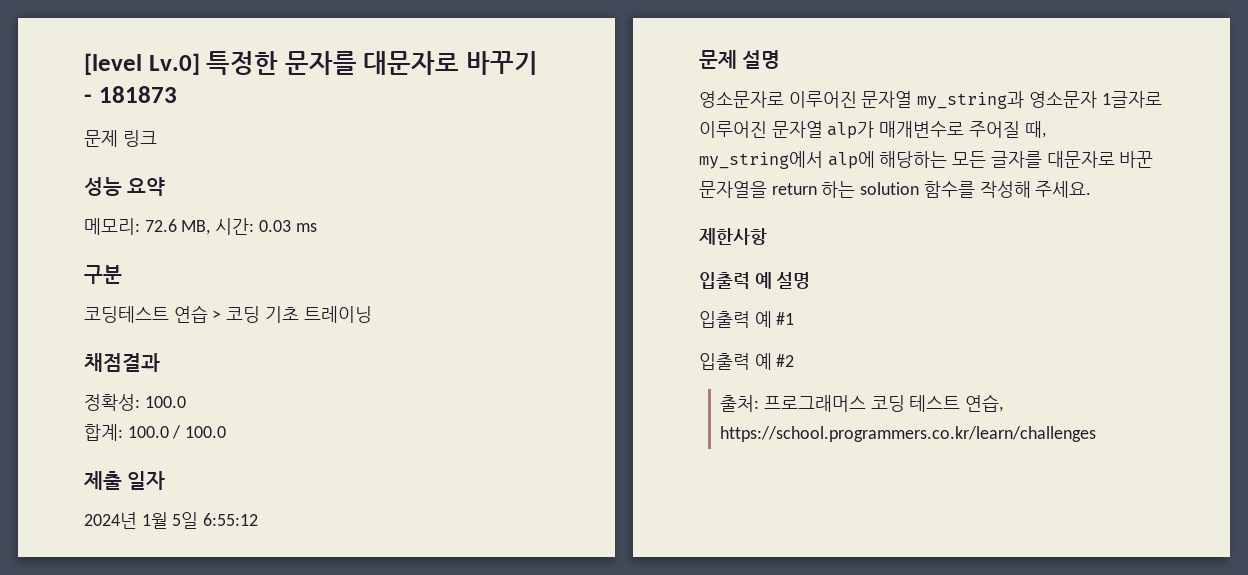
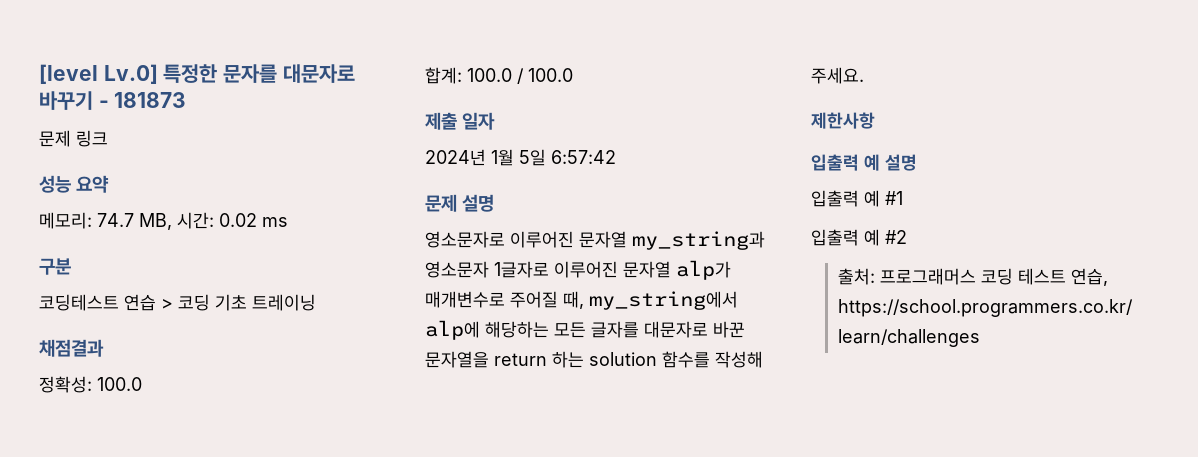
- 메모리: 72.6 MB, 시간: 0.03 ms
+ 메모리: 74.7 MB, 시간: 0.02 ms
- 2024년 1월 5일 6:55:12
+ 2024년 1월 5일 6:57:42

